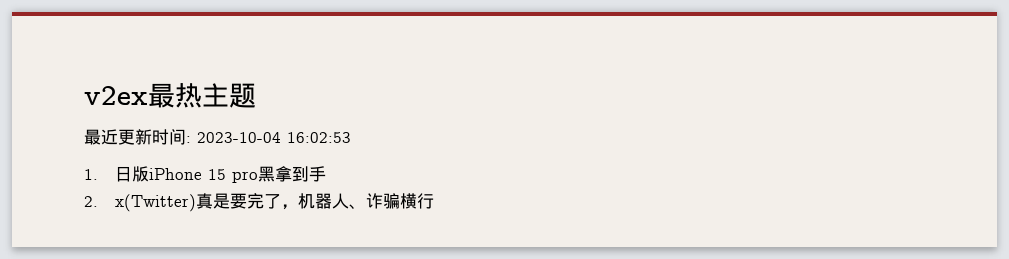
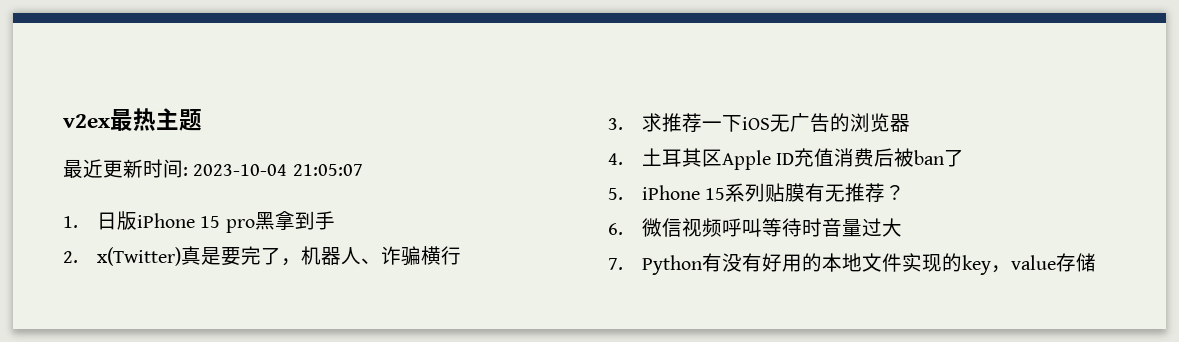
- 最近更新时间: 2023-10-04 16:02:53
+ 最近更新时间: 2023-10-04 21:05:07
+ 3.求推荐一下iOS无广告的浏览器
+ 4.土耳其区Apple ID充值消费后被ban了
+ 5. iPhone 15系列贴膜有无推荐？
+ 6.微信视频呼叫等待时音量过大
+ 7. Python有没有好用的本地文件实现的key，value存储

